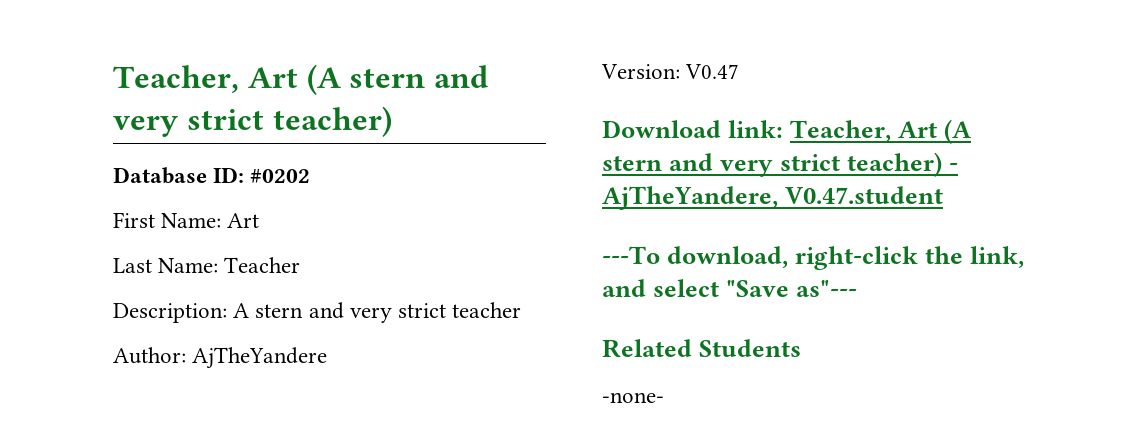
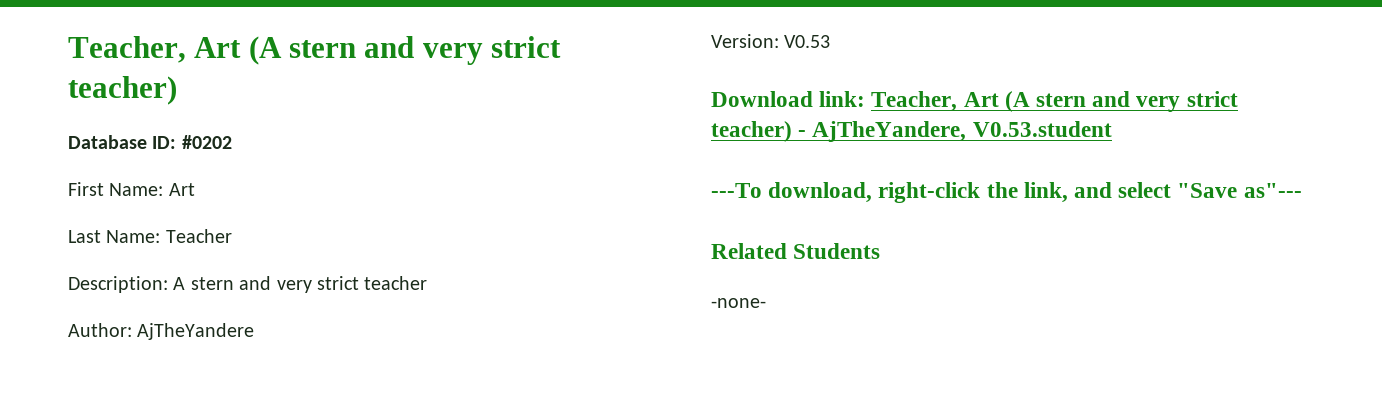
- Version: V0.47
+ Version: V0.53
- Download link: Teacher, Art (A stern and very strict teacher) - AjTheYandere, V0.47.student
+ Download link: Teacher, Art (A stern and very strict teacher) - AjTheYandere, V0.53.student

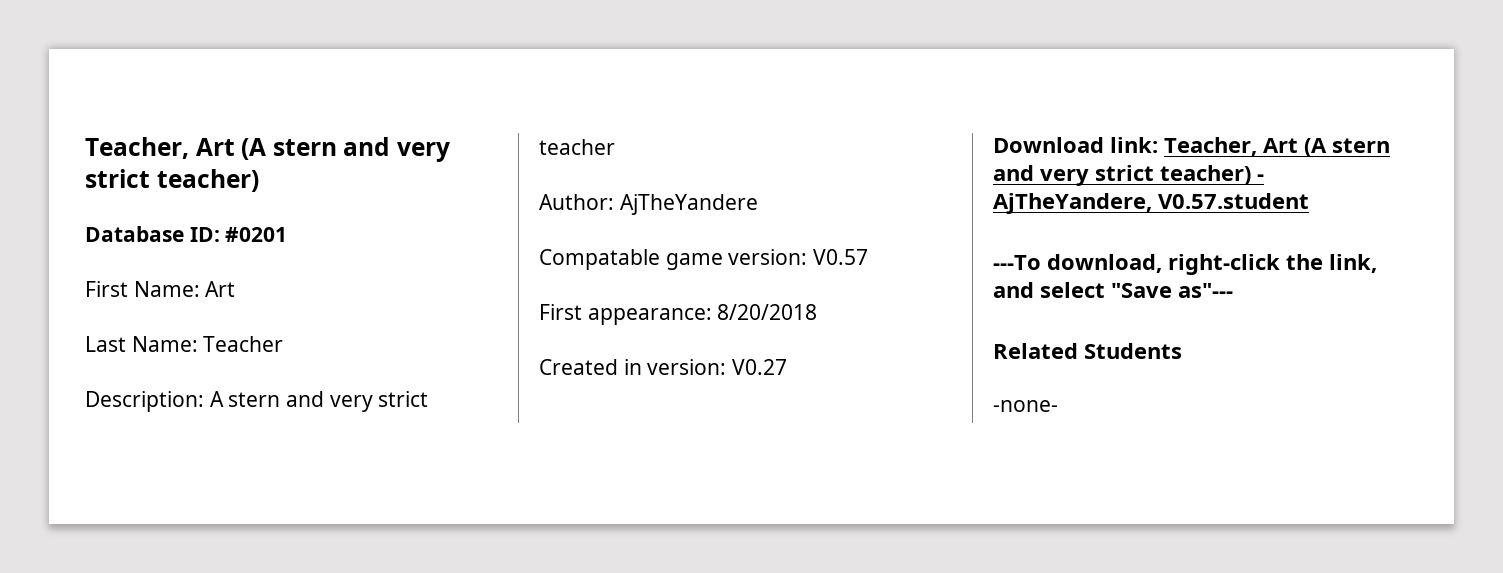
- Database ID: #0202
+ Database ID: #0201
- Version: V0.53
+ Compatable game version: V0.57
+ First appearance: 8/20/2018
+ Created in version: V0.27
- Download link: Teacher, Art (A stern and very strict teacher) - AjTheYandere, V0.53.student
+ Download link: Teacher, Art (A stern and very strict teacher) - AjTheYandere, V0.57.student

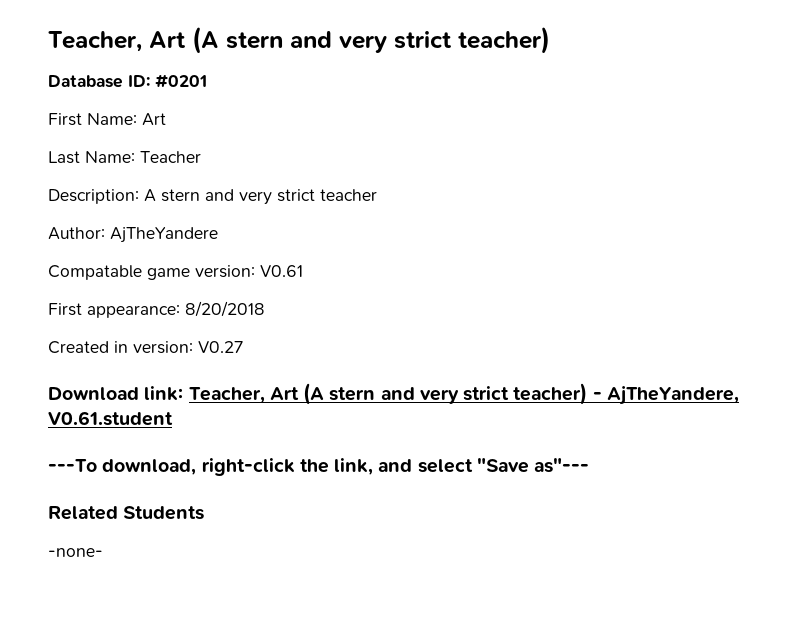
- Compatable game version: V0.57
+ Compatable game version: V0.61
- Download link: Teacher, Art (A stern and very strict teacher) - AjTheYandere, V0.57.student
+ Download link: Teacher, Art (A stern and very strict teacher) - AjTheYandere, V0.61.student

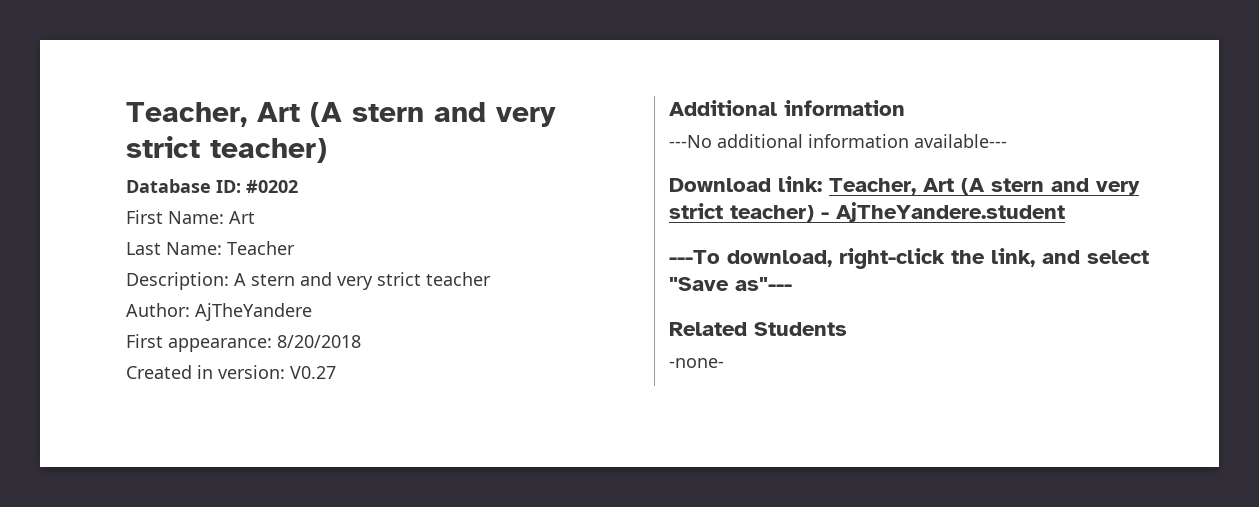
- Database ID: #0201
+ Database ID: #0202
- Compatable game version: V0.61
+ Additional information
+ ---No additional information available---
- Download link: Teacher, Art (A stern and very strict teacher) - AjTheYandere, V0.61.student
+ Download link: Teacher, Art (A stern and very strict teacher) - AjTheYandere.student

